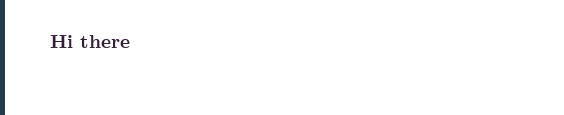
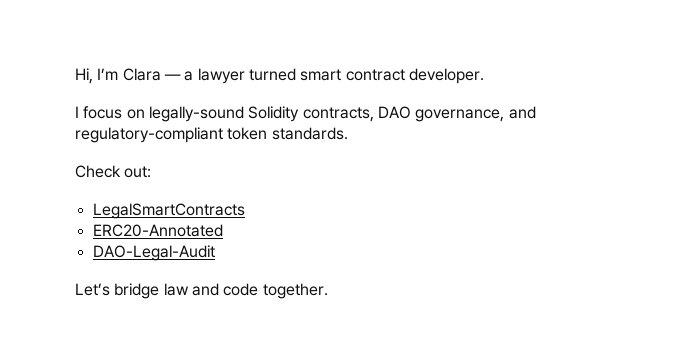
- Hi there
+ Hi, I’m Clara — a lawyer turned smart contract developer.
+ I focus on legally-sound Solidity contracts, DAO governance, and regulatory-compliant token standards.
+ Check out:
+ LegalSmartContracts
+ ERC20-Annotated
+ DAO-Legal-Audit
+ Let’s bridge law and code together.

